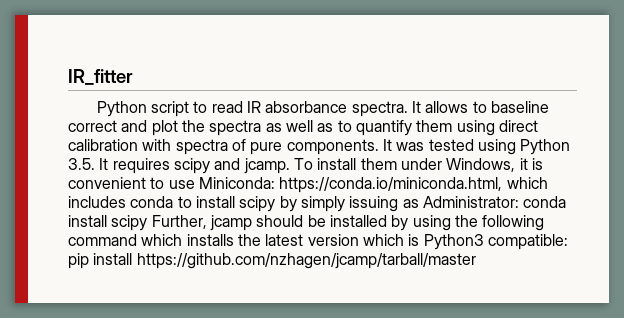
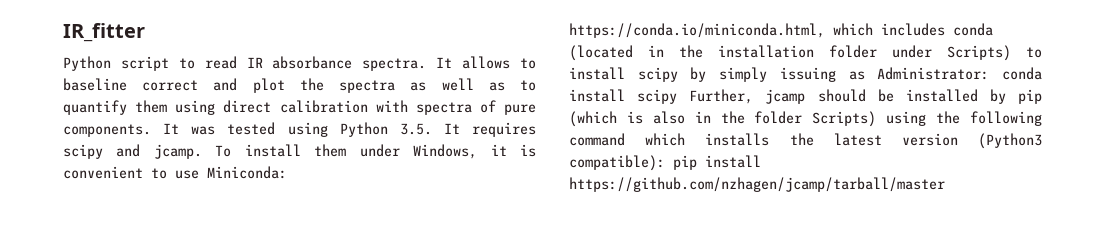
- To install them under Windows, it is convenient to use Miniconda: https://conda.io/miniconda.html, which includes conda to install scipy by simply issuing as Administrator: conda install scipy Further, jcamp should be installed by using the following command which installs the latest version which is Python3 compatible: pip install https://github.com/nzhagen/jcamp/tarball/master
+ To install them under Windows, it is convenient to use Miniconda: https://conda.io/miniconda.html, which includes conda (located in the installation folder under Scripts) to install scipy by simply issuing as Administrator: conda install scipy Further, jcamp should be installed by pip (which is also in the folder Scripts) using the following command which installs the latest version (Python3 compatible): pip install https://github.com/nzhagen/jcamp/tarball/master

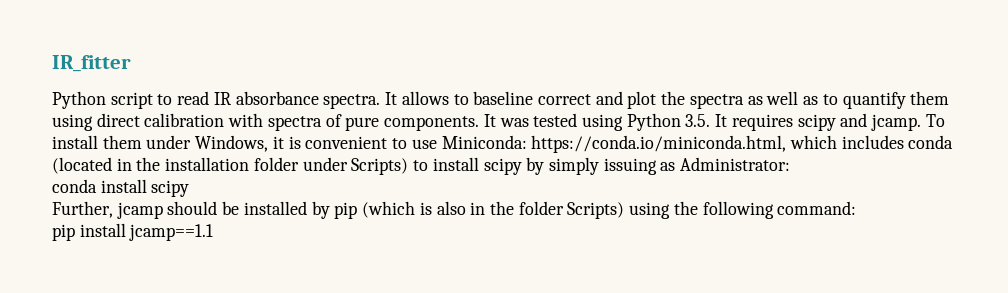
- To install them under Windows, it is convenient to use Miniconda: https://conda.io/miniconda.html, which includes conda (located in the installation folder under Scripts) to install scipy by simply issuing as Administrator: conda install scipy Further, jcamp should be installed by pip (which is also in the folder Scripts) using the following command which installs the latest version (Python3 compatible): pip install https://github.com/nzhagen/jcamp/tarball/master
+ To install them under Windows, it is convenient to use Miniconda: https://conda.io/miniconda.html, which includes conda (located in the installation folder under Scripts) to install scipy by simply issuing as Administrator:
+ conda install scipy
+ Further, jcamp should be installed by pip (which is also in the folder Scripts) using the following command:
+ pip install jcamp==1.1

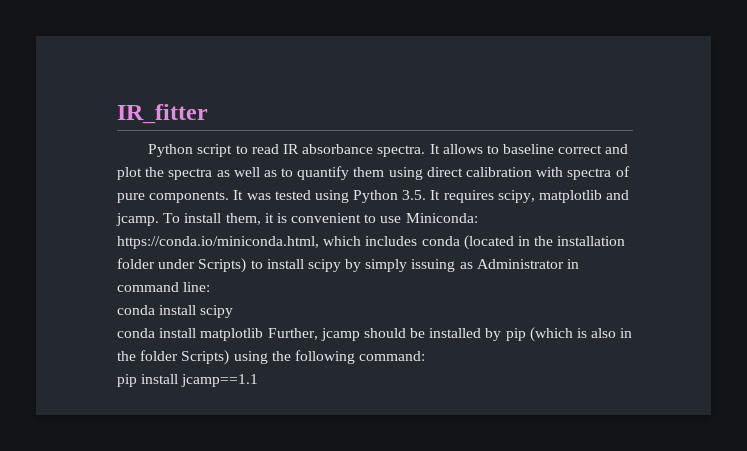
- It was tested using Python 3.5. It requires scipy and jcamp.
+ It was tested using Python 3.5. It requires scipy, matplotlib and jcamp.
- To install them under Windows, it is convenient to use Miniconda: https://conda.io/miniconda.html, which includes conda (located in the installation folder under Scripts) to install scipy by simply issuing as Administrator:
+ To install them, it is convenient to use Miniconda: https://conda.io/miniconda.html, which includes conda (located in the installation folder under Scripts) to install scipy by simply issuing as Administrator in command line:
- Further, jcamp should be installed by pip (which is also in the folder Scripts) using the following command:
+ conda install matplotlib Further, jcamp should be installed by pip (which is also in the folder Scripts) using the following command:

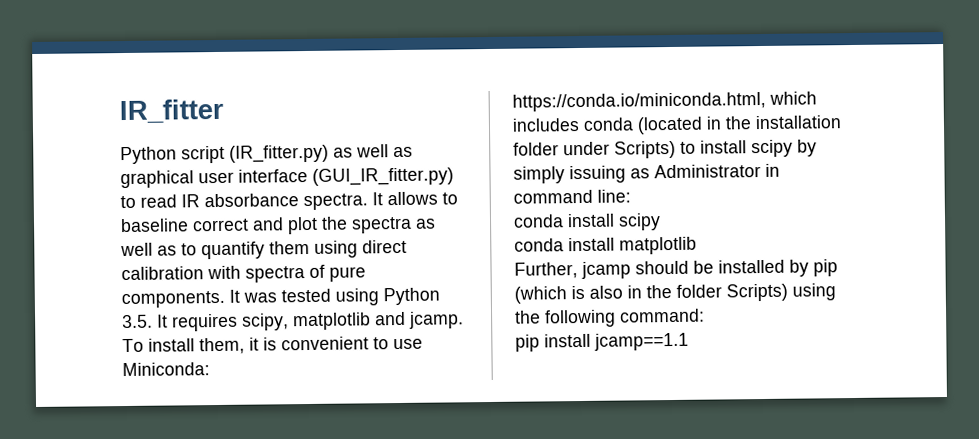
- Python script to read IR absorbance spectra.
+ Python script (IR_fitter.py) as well as graphical user interface (GUI_IR_fitter.py) to read IR absorbance spectra.
- conda install matplotlib Further, jcamp should be installed by pip (which is also in the folder Scripts) using the following command:
+ conda install matplotlib
+ Further, jcamp should be installed by pip (which is also in the folder Scripts) using the following command:

